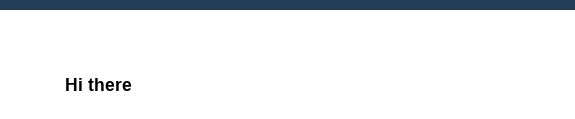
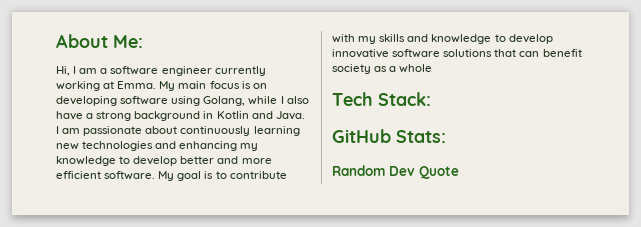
- Hi there
+ About Me:
+ Hi, I am a software engineer currently working at Emma. My main focus is on developing software using Golang, while I also have a strong background in Kotlin and Java. I am passionate about continuously learning new technologies and enhancing my knowledge to develop better and more efficient software. My goal is to contribute with my skills and knowledge to develop innovative software solutions that can benefit society as a whole
+ Tech Stack:
+ GitHub Stats:
+ Random Dev Quote

